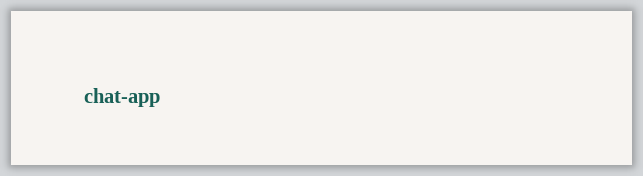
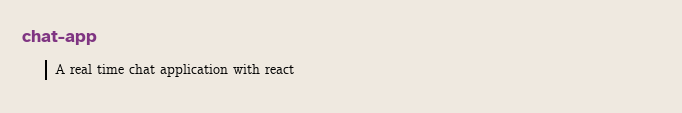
+ A real time chat application with react

